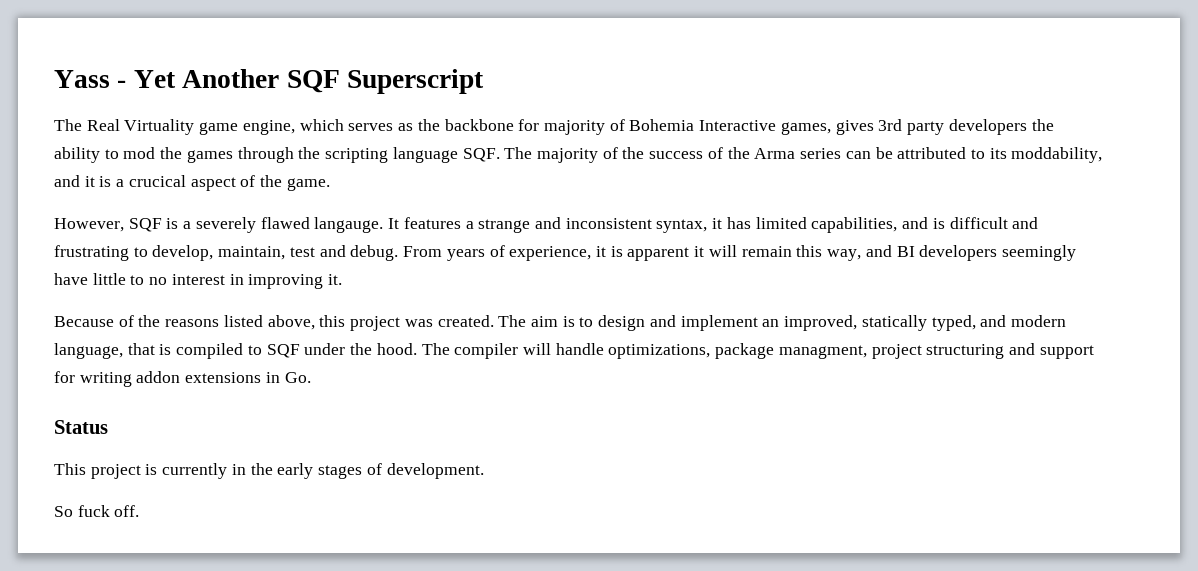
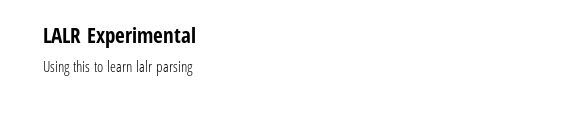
- Yass - Yet Another SQF Superscript
- The Real Virtuality game engine, which serves as the backbone for majority of Bohemia Interactive games, gives 3rd party developers the ability to mod the games through the scripting language SQF. The majority of the success of the Arma series can be attributed to its moddability, and it is a crucical aspect of the game.
- However, SQF is a severely flawed langauge. It features a strange and inconsistent syntax, it has limited capabilities, and is difficult and frustrating to develop, maintain, test and debug. From years of experience, it is apparent it will remain this way, and BI developers seemingly have little to no interest in improving it.
- Because of the reasons listed above, this project was created. The aim is to design and implement an improved, statically typed, and modern language, that is compiled to SQF under the hood. The compiler will handle optimizations, package managment, project structuring and support for writing addon extensions in Go.
- Status
- This project is currently in the early stages of development.
- So fuck off.
+ LALR Experimental
+ Using this to learn lalr parsing

